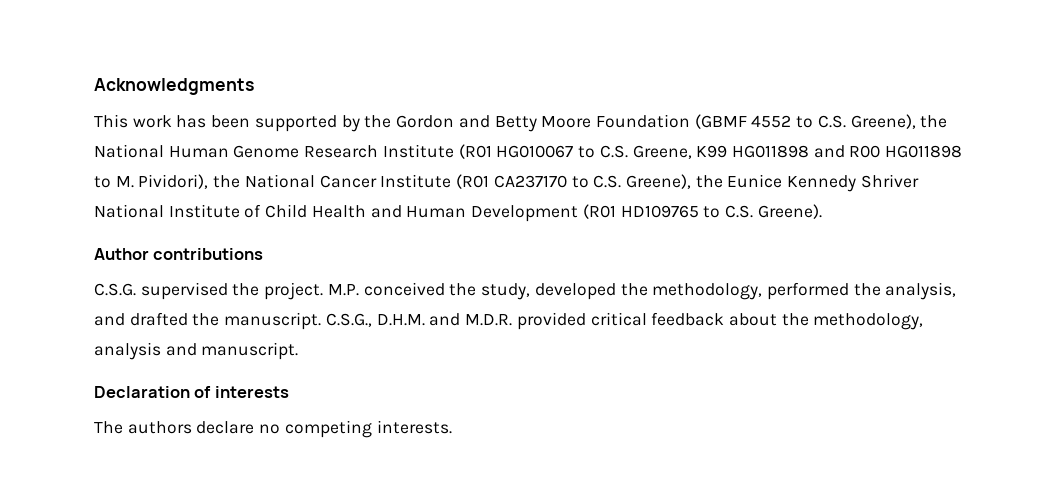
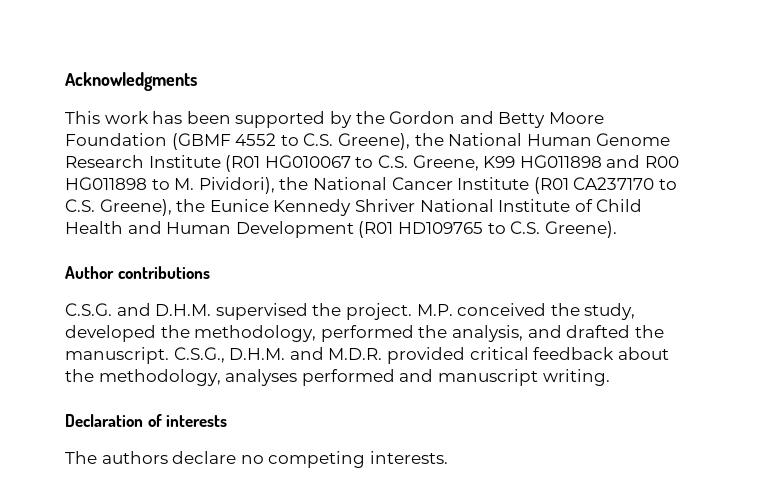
- C.S.G. supervised the project.
+ C.S.G. and D.H.M. supervised the project.
- C.S.G., D.H.M. and M.D.R. provided critical feedback about the methodology, analysis and manuscript.
+ C.S.G., D.H.M. and M.D.R. provided critical feedback about the methodology, analyses performed and manuscript writing.

